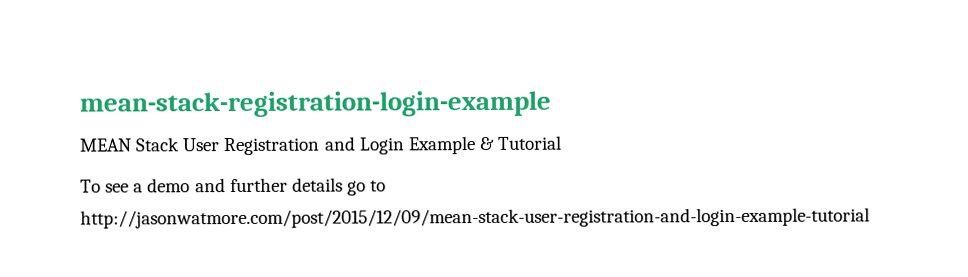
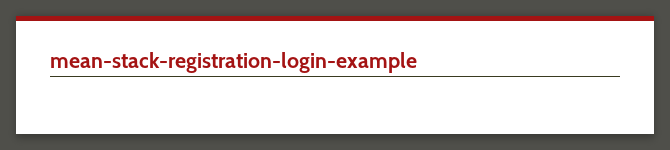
- MEAN Stack User Registration and Login Example & Tutorial
- To see a demo and further details go to http://jasonwatmore.com/post/2015/12/09/mean-stack-user-registration-and-login-example-tutorial

